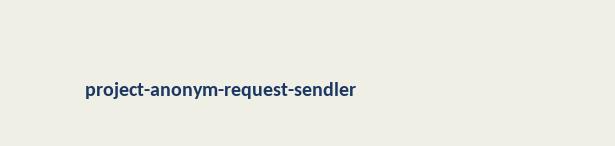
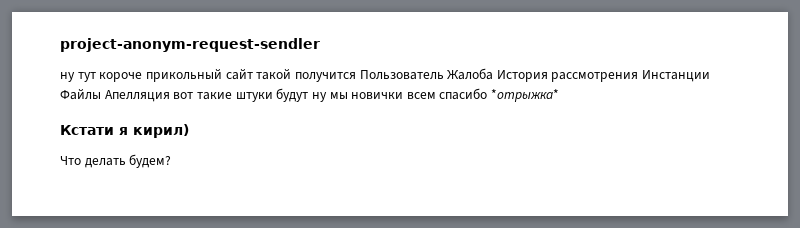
+ ну тут короче прикольный сайт такой получится Пользователь Жалоба История рассмотрения Инстанции Файлы Апелляция вот такие штуки будут ну мы новички всем спасибо *отрыжка*
+ Кстати я кирил)
+ Что делать будем?

